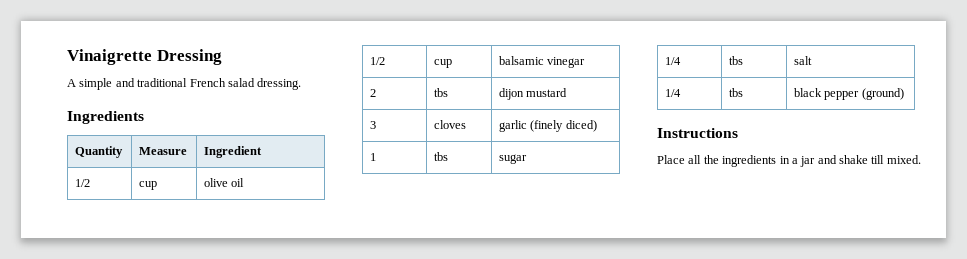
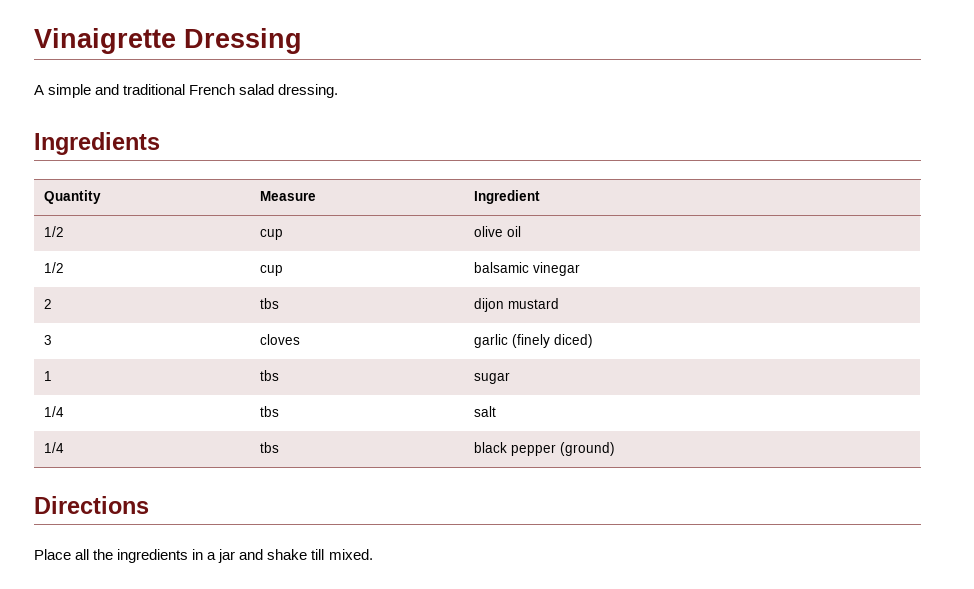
- Instructions
+ Directions

